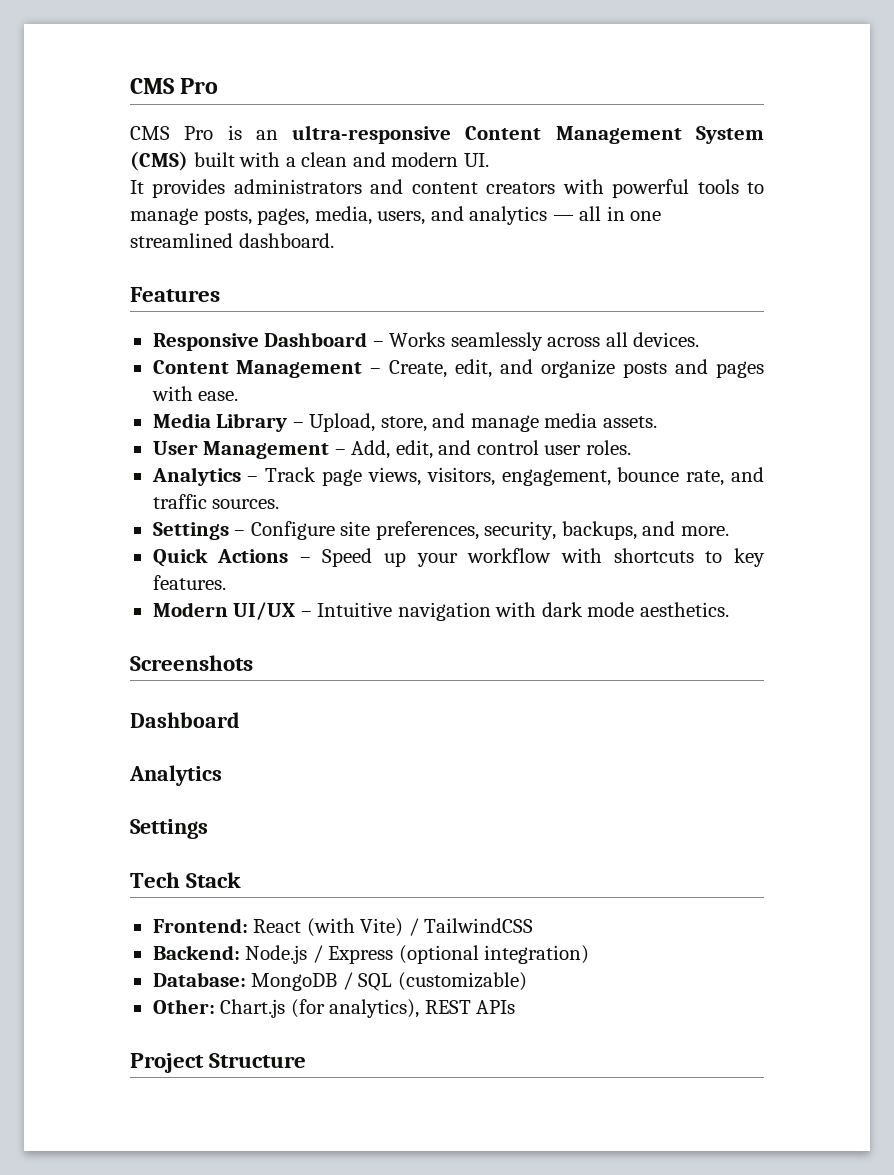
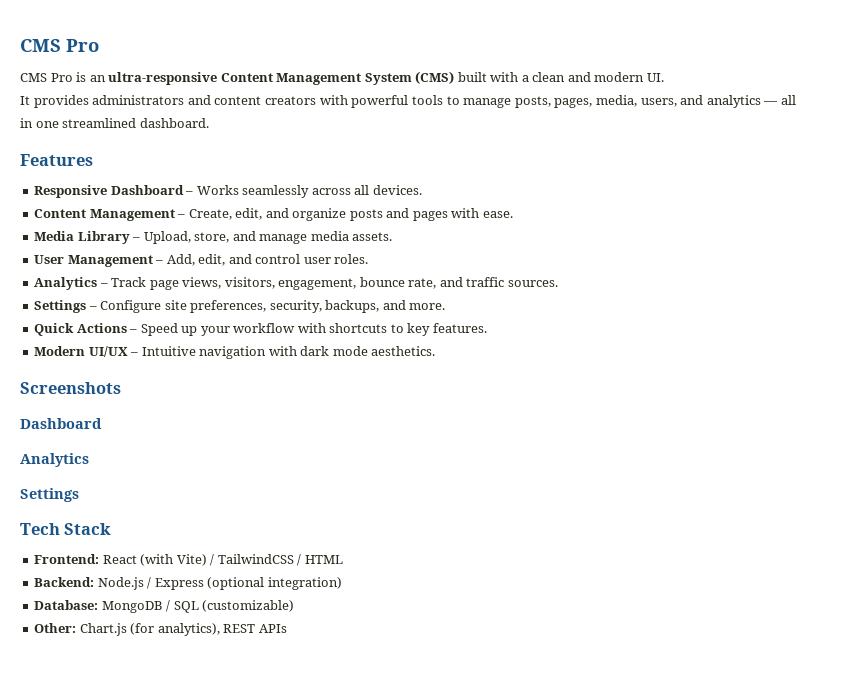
- Frontend: React (with Vite) / TailwindCSS
+ Frontend: React (with Vite) / TailwindCSS / HTML
- Project Structure

